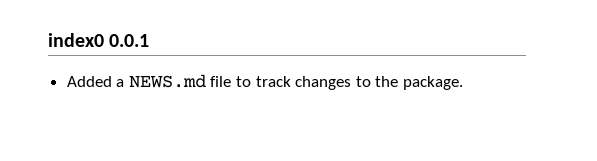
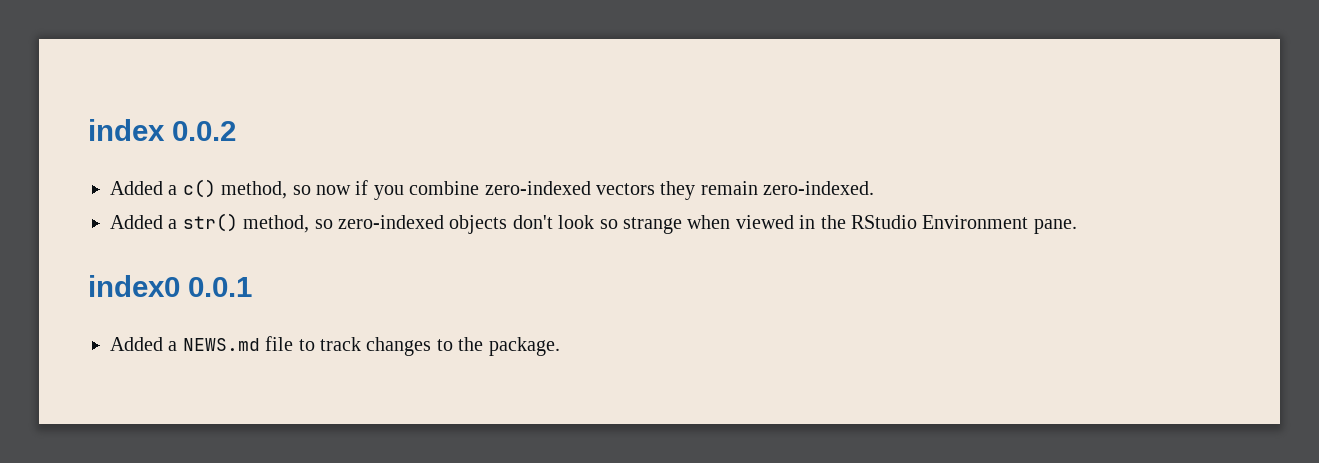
+ index 0.0.2
+ Added a c() method, so now if you combine zero-indexed vectors they remain zero-indexed.
+ Added a str() method, so zero-indexed objects don't look so strange when viewed in the RStudio Environment pane.

